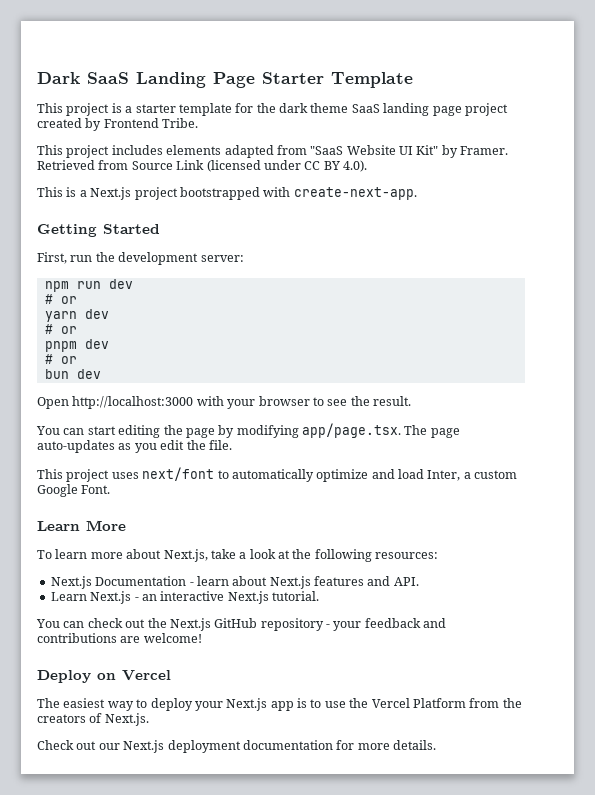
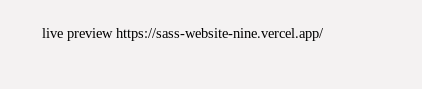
- Dark SaaS Landing Page Starter Template
- This project is a starter template for the dark theme SaaS landing page project created by Frontend Tribe.
- This project includes elements adapted from "SaaS Website UI Kit" by Framer. Retrieved from Source Link (licensed under CC BY 4.0).
- This is a Next.js project bootstrapped with create-next-app.
- Getting Started
- First, run the development server:
- npm run dev
- # or
- yarn dev
- # or
- pnpm dev
- # or
- bun dev
- Open http://localhost:3000 with your browser to see the result.
- You can start editing the page by modifying app/page.tsx. The page auto-updates as you edit the file.
- This project uses next/font to automatically optimize and load Inter, a custom Google Font.
- Learn More
- To learn more about Next.js, take a look at the following resources:
- Next.js Documentation - learn about Next.js features and API.
- Learn Next.js - an interactive Next.js tutorial.
- You can check out the Next.js GitHub repository - your feedback and contributions are welcome!
- Deploy on Vercel
- The easiest way to deploy your Next.js app is to use the Vercel Platform from the creators of Next.js.
- Check out our Next.js deployment documentation for more details.
+ live preview https://sass-website-nine.vercel.app/

